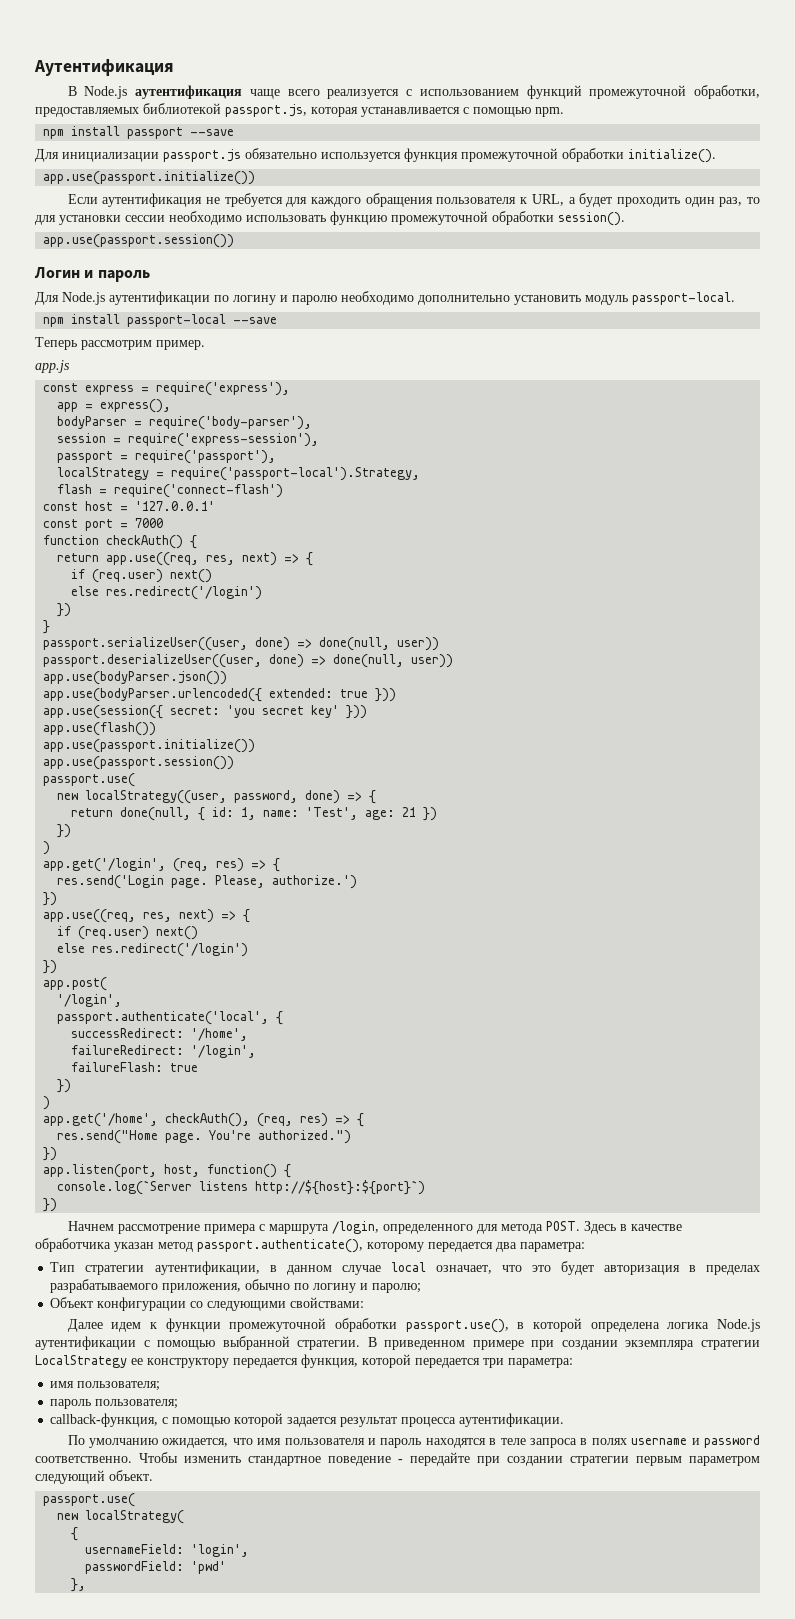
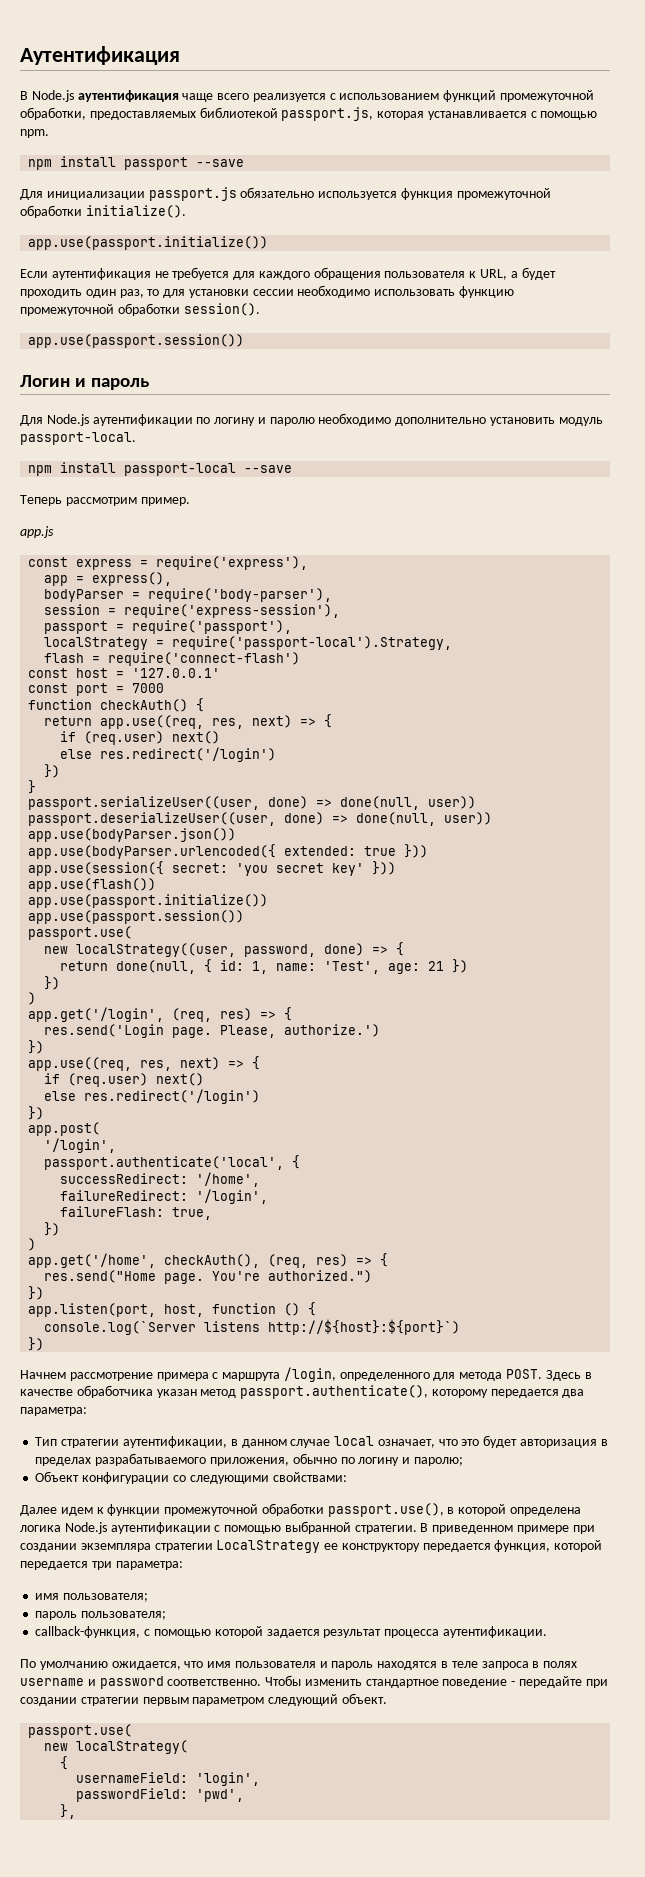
- failureFlash: true
+ failureFlash: true,
- app.listen(port, host, function() {
+ app.listen(port, host, function () {
- passwordField: 'pwd'
+ passwordField: 'pwd',

